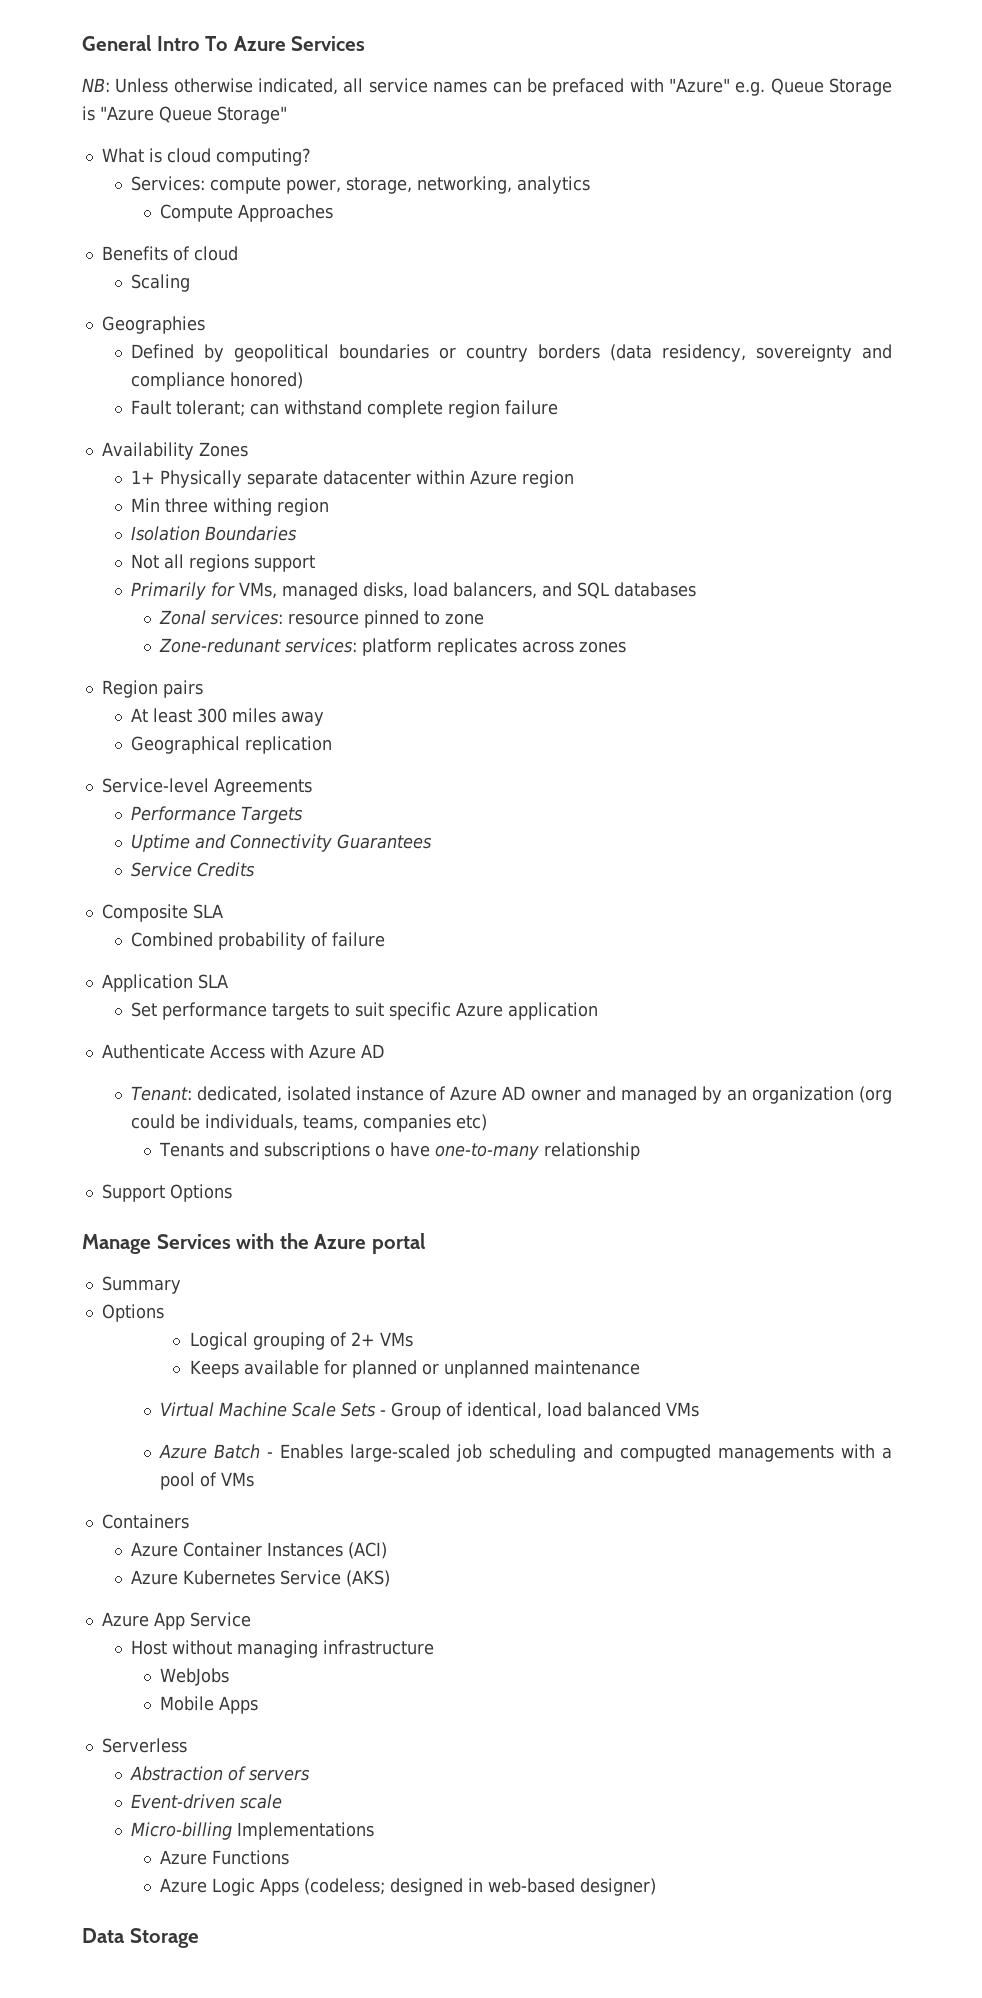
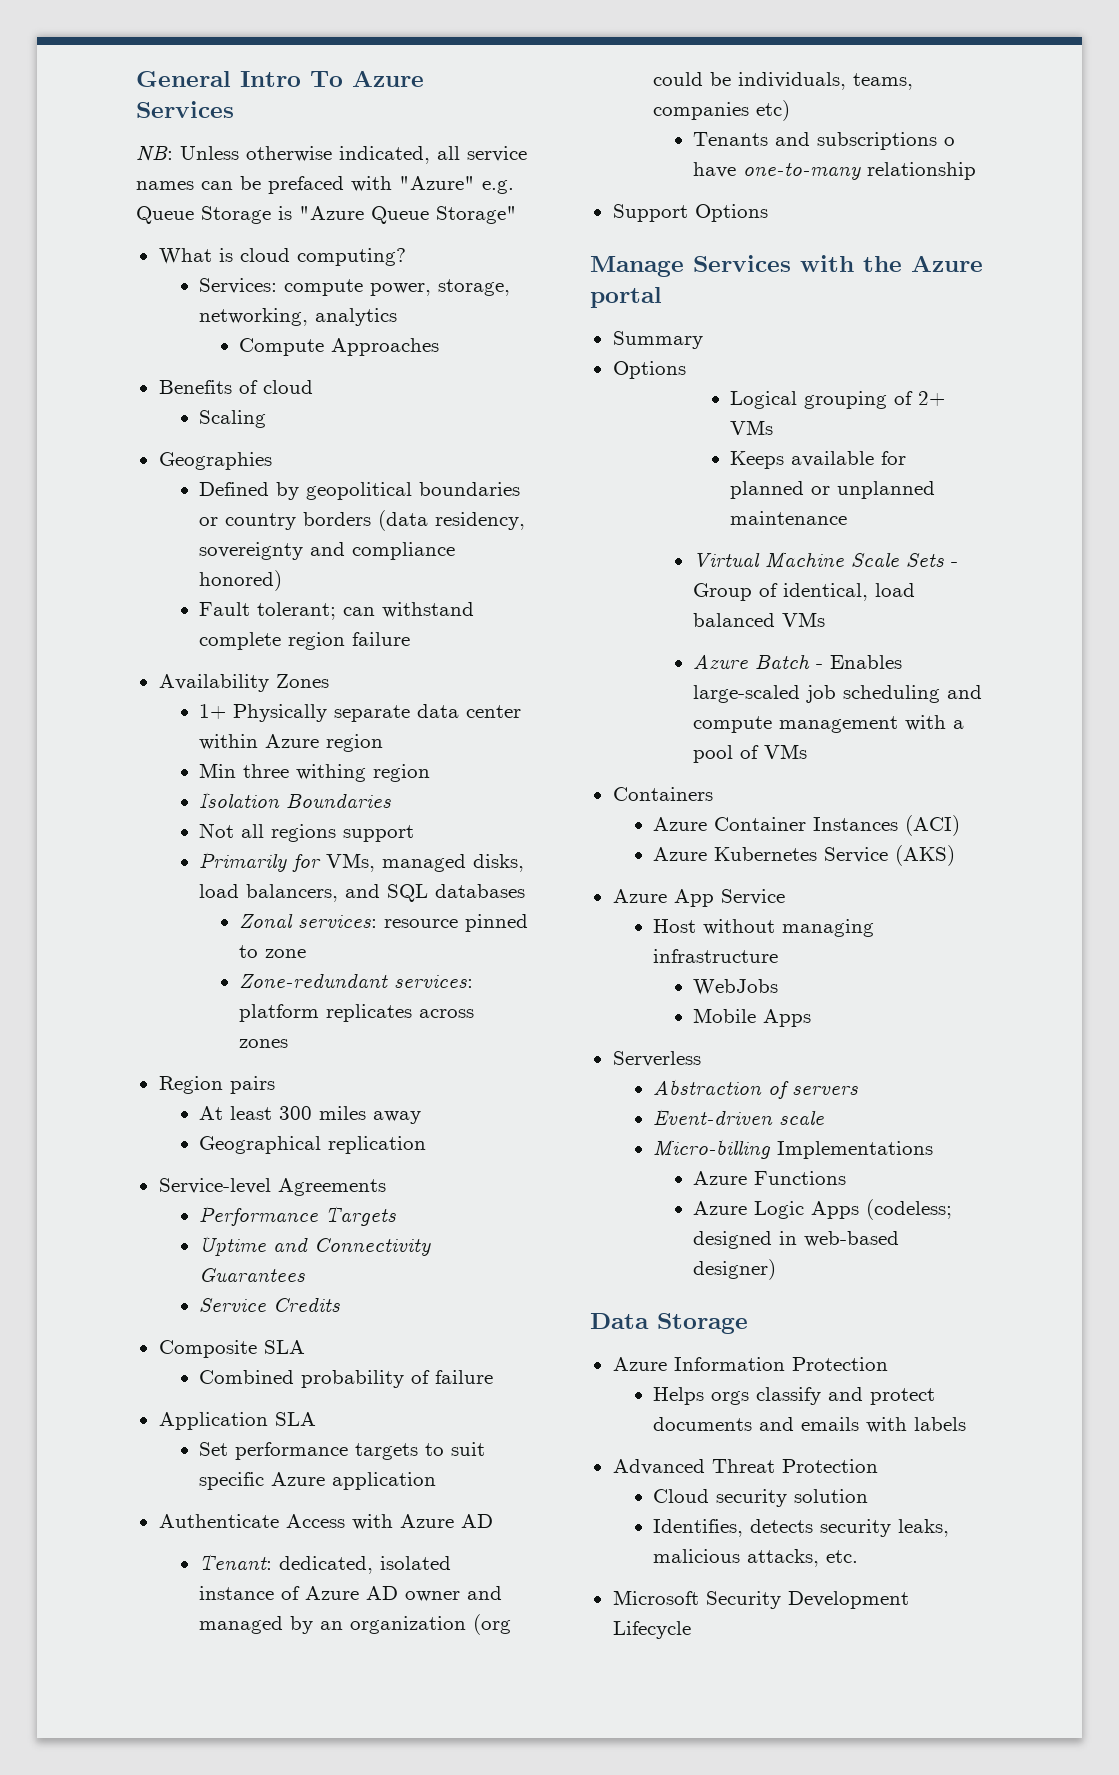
- 1+ Physically separate datacenter within Azure region
+ 1+ Physically separate data center within Azure region
- Zone-redunant services: platform replicates across zones
+ Zone-redundant services: platform replicates across zones
- Azure Batch - Enables large-scaled job scheduling and compugted managements with a pool of VMs
+ Azure Batch - Enables large-scaled job scheduling and compute management with a pool of VMs
+ Azure Information Protection
+ Helps orgs classify and protect documents and emails with labels
+ Advanced Threat Protection
+ Cloud security solution
+ Identifies, detects security leaks, malicious attacks, etc.
+ Microsoft Security Development Lifecycle

